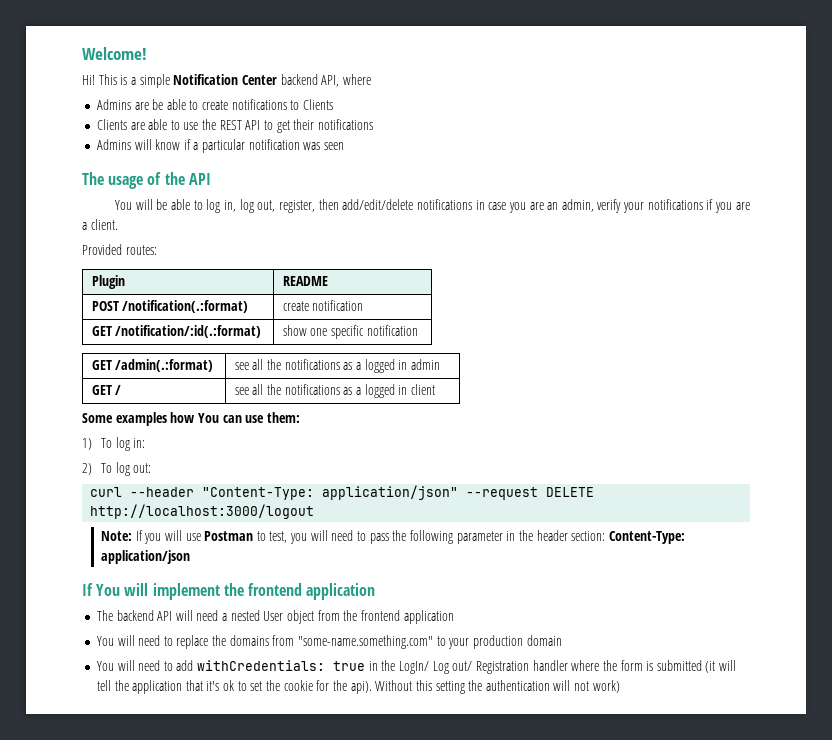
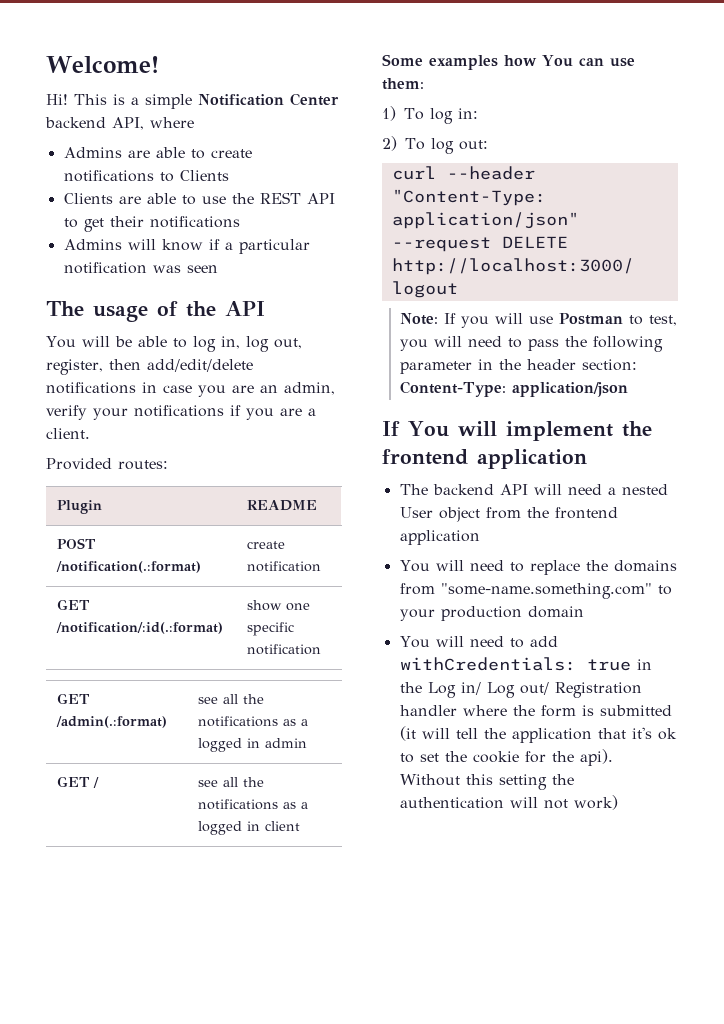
- Admins are be able to create notifications to Clients
+ Admins are able to create notifications to Clients
- You will need to add withCredentials: true in the LogIn/ Log out/ Registration handler where the form is submitted (it will tell the application that it's ok to set the cookie for the api).
+ You will need to add withCredentials: true in the Log in/ Log out/ Registration handler where the form is submitted (it will tell the application that it's ok to set the cookie for the api).

